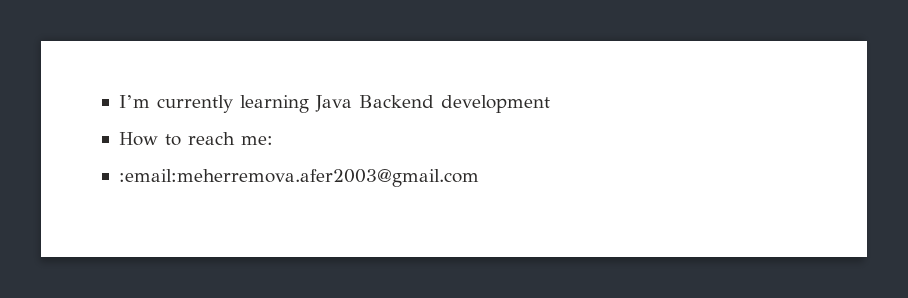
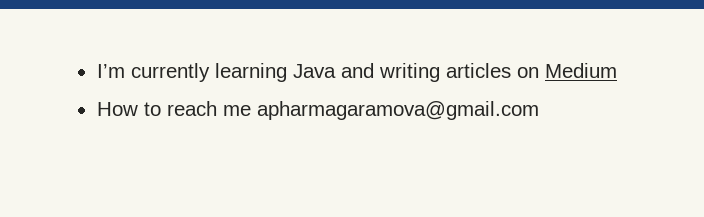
- I’m currently learning Java Backend development
+ I’m currently learning Java and writing articles on Medium
- How to reach me:
- :email:meherremova.afer2003@gmail.com
+ How to reach me apharmagaramova@gmail.com

